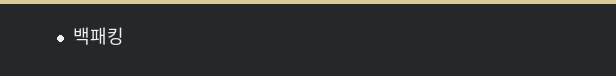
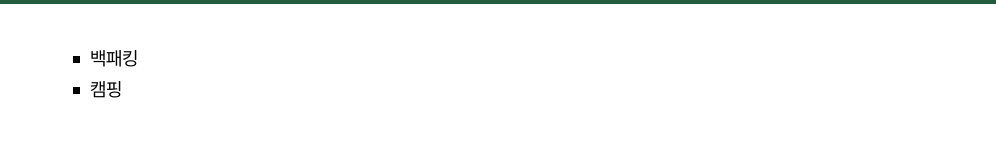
+ 캠핑

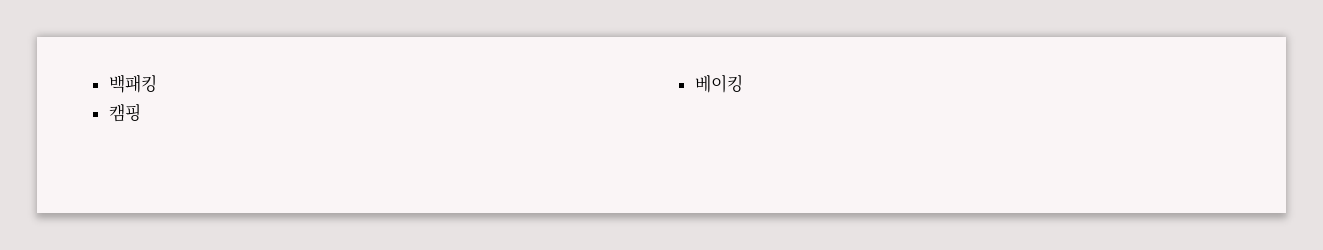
+ 베이킹

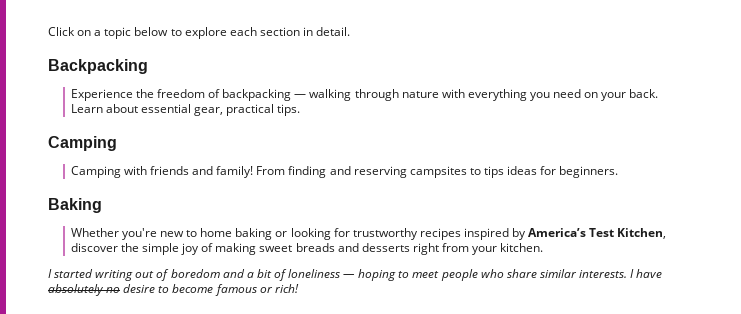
- 백패킹
- 캠핑
- 베이킹
+ Click on a topic below to explore each section in detail.
+ Backpacking
+ Experience the freedom of backpacking — walking through nature with everything you need on your back. Learn about essential gear, practical tips.
+ Camping
+ Camping with friends and family! From finding and reserving campsites to tips ideas for beginners.
+ Baking
+ Whether you're new to home baking or looking for trustworthy recipes inspired by America’s Test Kitchen, discover the simple joy of making sweet breads and desserts right from your kitchen.
+ I started writing out of boredom and a bit of loneliness — hoping to meet people who share similar interests. I have absolutely no desire to become famous or rich!

